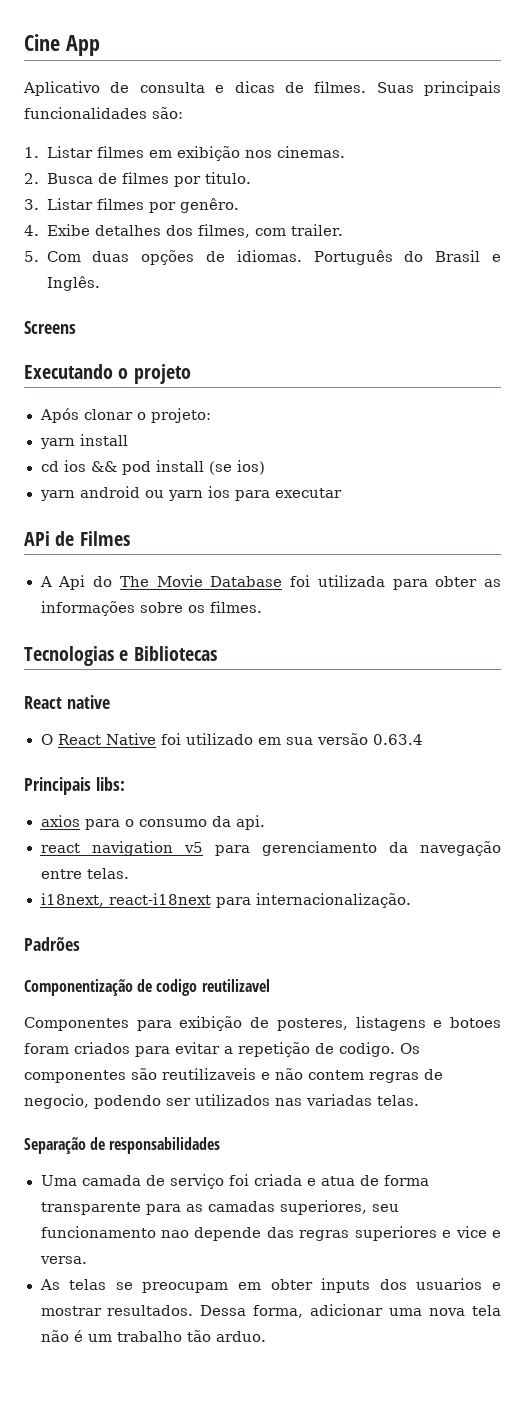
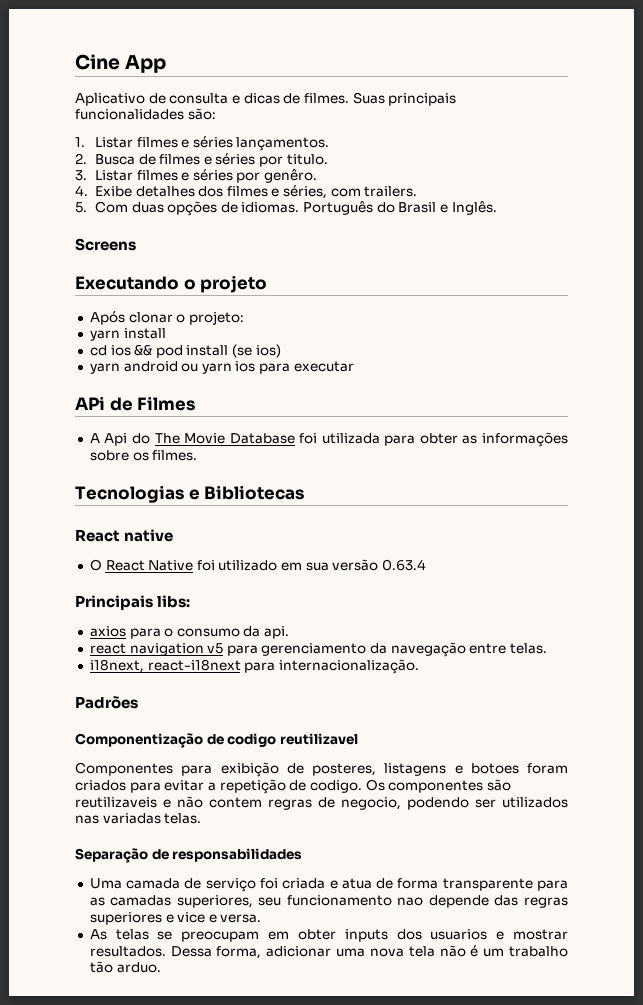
- 1. Listar filmes em exibição nos cinemas.
+ 1. Listar filmes e séries lançamentos.
- 2. Busca de filmes por titulo.
+ 2. Busca de filmes e séries por titulo.
- 3. Listar filmes por genêro.
+ 3. Listar filmes e séries por genêro.
- 4. Exibe detalhes dos filmes, com trailer.
+ 4. Exibe detalhes dos filmes e séries, com trailers.

